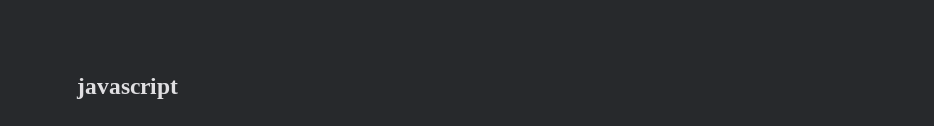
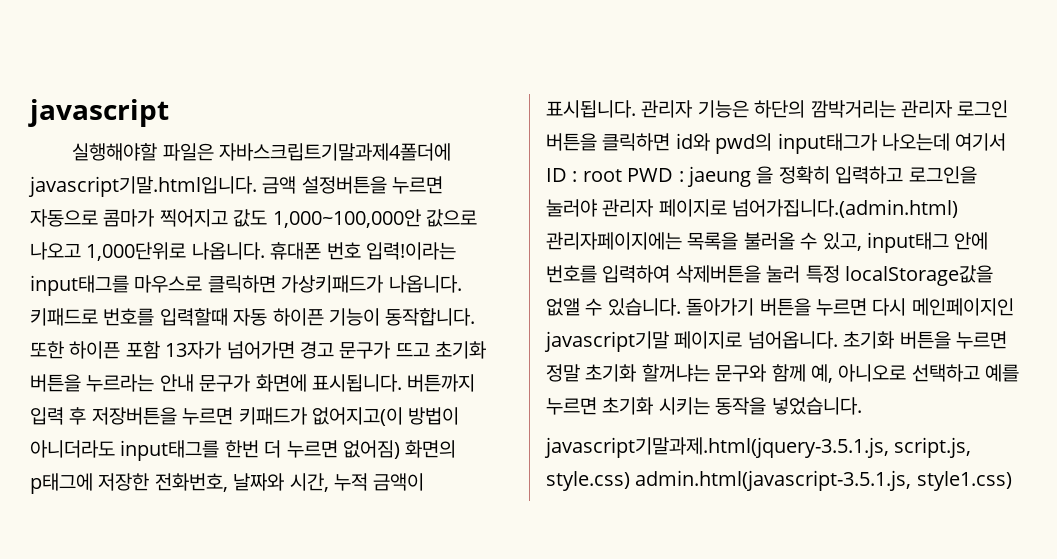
+ 실행해야할 파일은 자바스크립트기말과제4폴더에 javascript기말.html입니다. 금액 설정버튼을 누르면 자동으로 콤마가 찍어지고 값도 1,000~100,000안 값으로 나오고 1,000단위로 나옵니다. 휴대폰 번호 입력!이라는 input태그를 마우스로 클릭하면 가상키패드가 나옵니다. 키패드로 번호를 입력할때 자동 하이픈 기능이 동작합니다. 또한 하이픈 포함 13자가 넘어가면 경고 문구가 뜨고 초기화 버튼을 누르라는 안내 문구가 화면에 표시됩니다. 버튼까지 입력 후 저장버튼을 누르면 키패드가 없어지고(이 방법이 아니더라도 input태그를 한번 더 누르면 없어짐) 화면의 p태그에 저장한 전화번호, 날짜와 시간, 누적 금액이 표시됩니다. 관리자 기능은 하단의 깜박거리는 관리자 로그인 버튼을 클릭하면 id와 pwd의 input태그가 나오는데 여기서 ID : root PWD : jaeung 을 정확히 입력하고 로그인을 눌러야 관리자 페이지로 넘어가집니다.(admin.html) 관리자페이지에는 목록을 불러올 수 있고, input태그 안에 번호를 입력하여 삭제버튼을 눌러 특정 localStorage값을 없앨 수 있습니다. 돌아가기 버튼을 누르면 다시 메인페이지인 javascript기말 페이지로 넘어옵니다. 초기화 버튼을 누르면 정말 초기화 할꺼냐는 문구와 함께 예, 아니오로 선택하고 예를 누르면 초기화 시키는 동작을 넣었습니다.
+ javascript기말과제.html(jquery-3.5.1.js, script.js, style.css) admin.html(javascript-3.5.1.js, style1.css)

